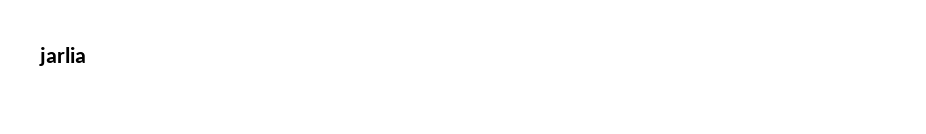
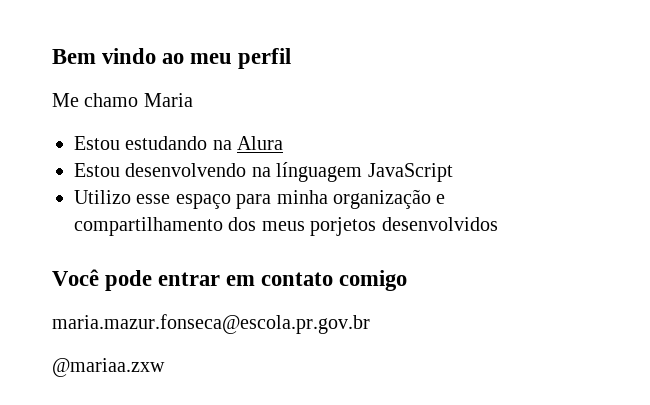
- jarlia
+ Bem vindo ao meu perfil
+ Me chamo Maria
+ Estou estudando na Alura
+ Estou desenvolvendo na línguagem JavaScript
+ Utilizo esse espaço para minha organização e compartilhamento dos meus porjetos desenvolvidos
+ Você pode entrar em contato comigo
+ maria.mazur.fonseca@escola.pr.gov.br
+ @mariaa.zxw

